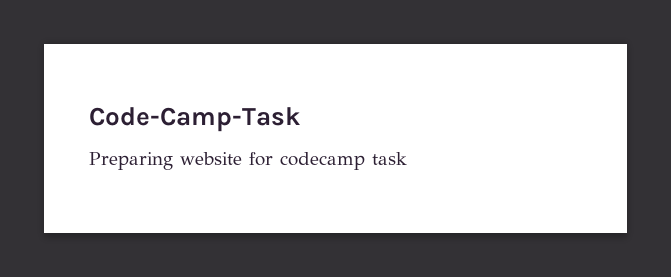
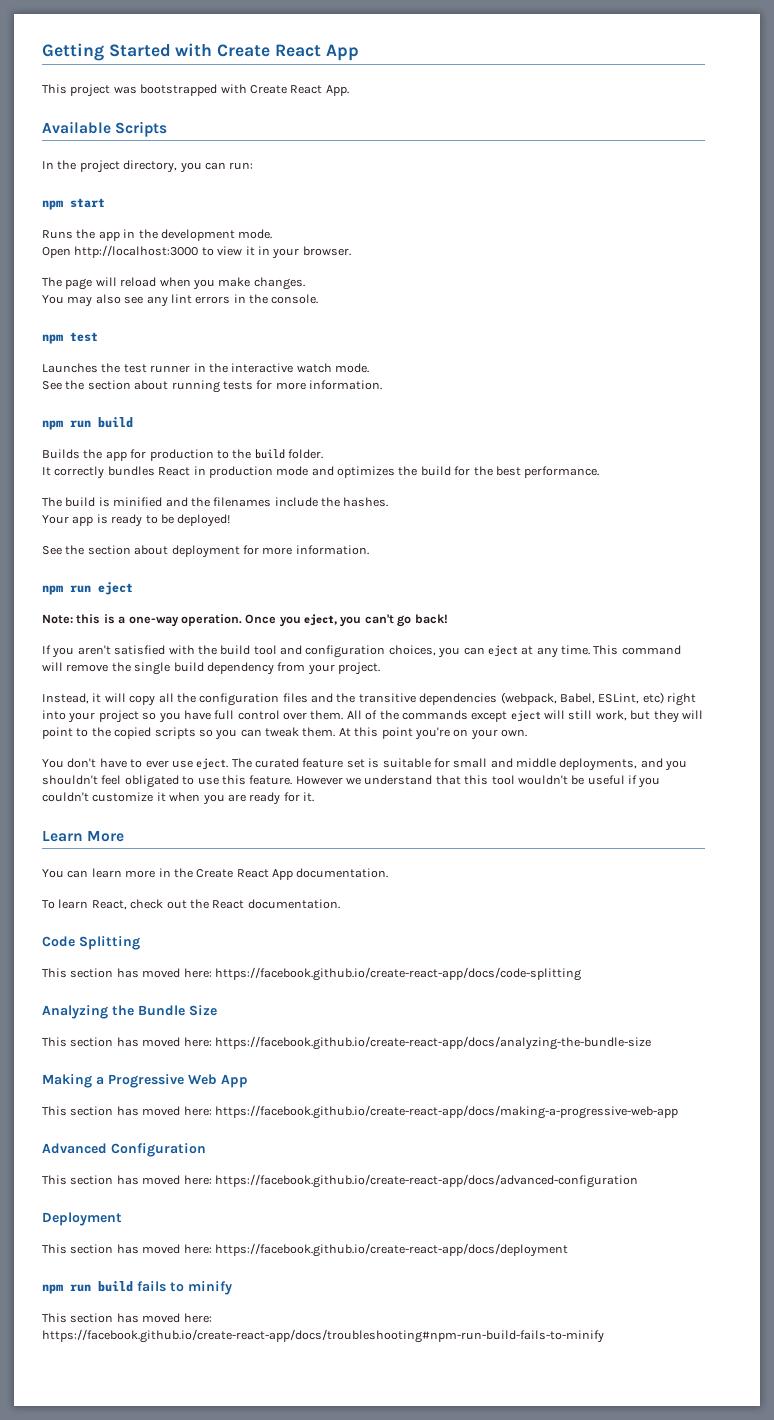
- Code-Camp-Task
- Preparing website for codecamp task
+ Getting Started with Create React App
+ This project was bootstrapped with Create React App.
+ Available Scripts
+ In the project directory, you can run:
+ npm start
+ Runs the app in the development mode.
+ Open http://localhost:3000 to view it in your browser.
+ The page will reload when you make changes.
+ You may also see any lint errors in the console.
+ npm test
+ Launches the test runner in the interactive watch mode.
+ See the section about running tests for more information.
+ npm run build
+ Builds the app for production to the build folder.
+ It correctly bundles React in production mode and optimizes the build for the best performance.
+ The build is minified and the filenames include the hashes.
+ Your app is ready to be deployed!
+ See the section about deployment for more information.
+ npm run eject
+ Note: this is a one-way operation. Once you eject, you can't go back!
+ If you aren't satisfied with the build tool and configuration choices, you can eject at any time. This command will remove the single build dependency from your project.
+ Instead, it will copy all the configuration files and the transitive dependencies (webpack, Babel, ESLint, etc) right into your project so you have full control over them. All of the commands except eject will still work, but they will point to the copied scripts so you can tweak them. At this point you're on your own.
+ You don't have to ever use eject. The curated feature set is suitable for small and middle deployments, and you shouldn't feel obligated to use this feature. However we understand that this tool wouldn't be useful if you couldn't customize it when you are ready for it.
+ Learn More
+ You can learn more in the Create React App documentation.
+ To learn React, check out the React documentation.
+ Code Splitting
+ This section has moved here: https://facebook.github.io/create-react-app/docs/code-splitting
+ Analyzing the Bundle Size
+ This section has moved here: https://facebook.github.io/create-react-app/docs/analyzing-the-bundle-size
+ Making a Progressive Web App
+ This section has moved here: https://facebook.github.io/create-react-app/docs/making-a-progressive-web-app
+ Advanced Configuration
+ This section has moved here: https://facebook.github.io/create-react-app/docs/advanced-configuration
+ Deployment
+ This section has moved here: https://facebook.github.io/create-react-app/docs/deployment
+ npm run build fails to minify
+ This section has moved here: https://facebook.github.io/create-react-app/docs/troubleshooting#npm-run-build-fails-to-minify

